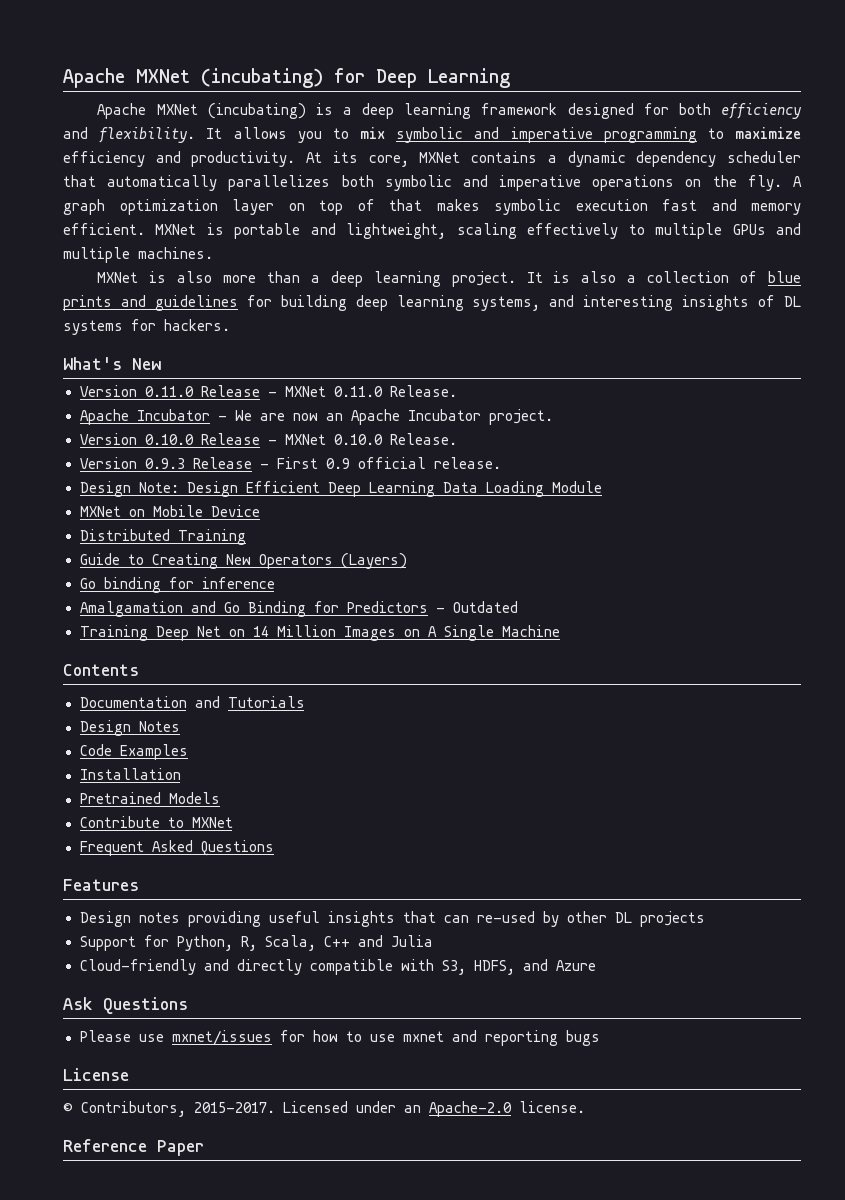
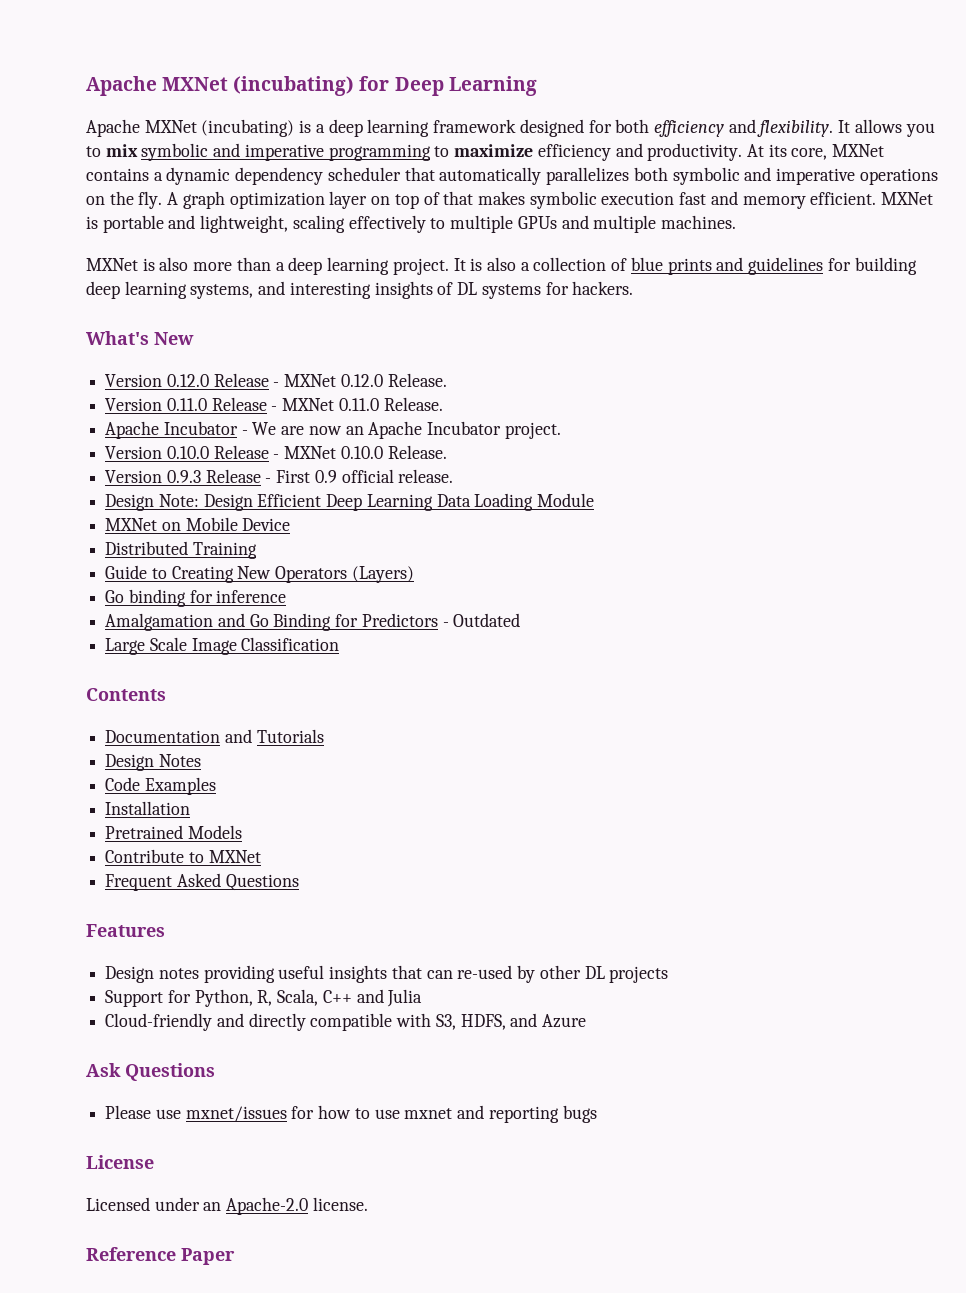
+ Version 0.12.0 Release - MXNet 0.12.0 Release.
- Training Deep Net on 14 Million Images on A Single Machine
+ Large Scale Image Classification
- © Contributors, 2015-2017.

